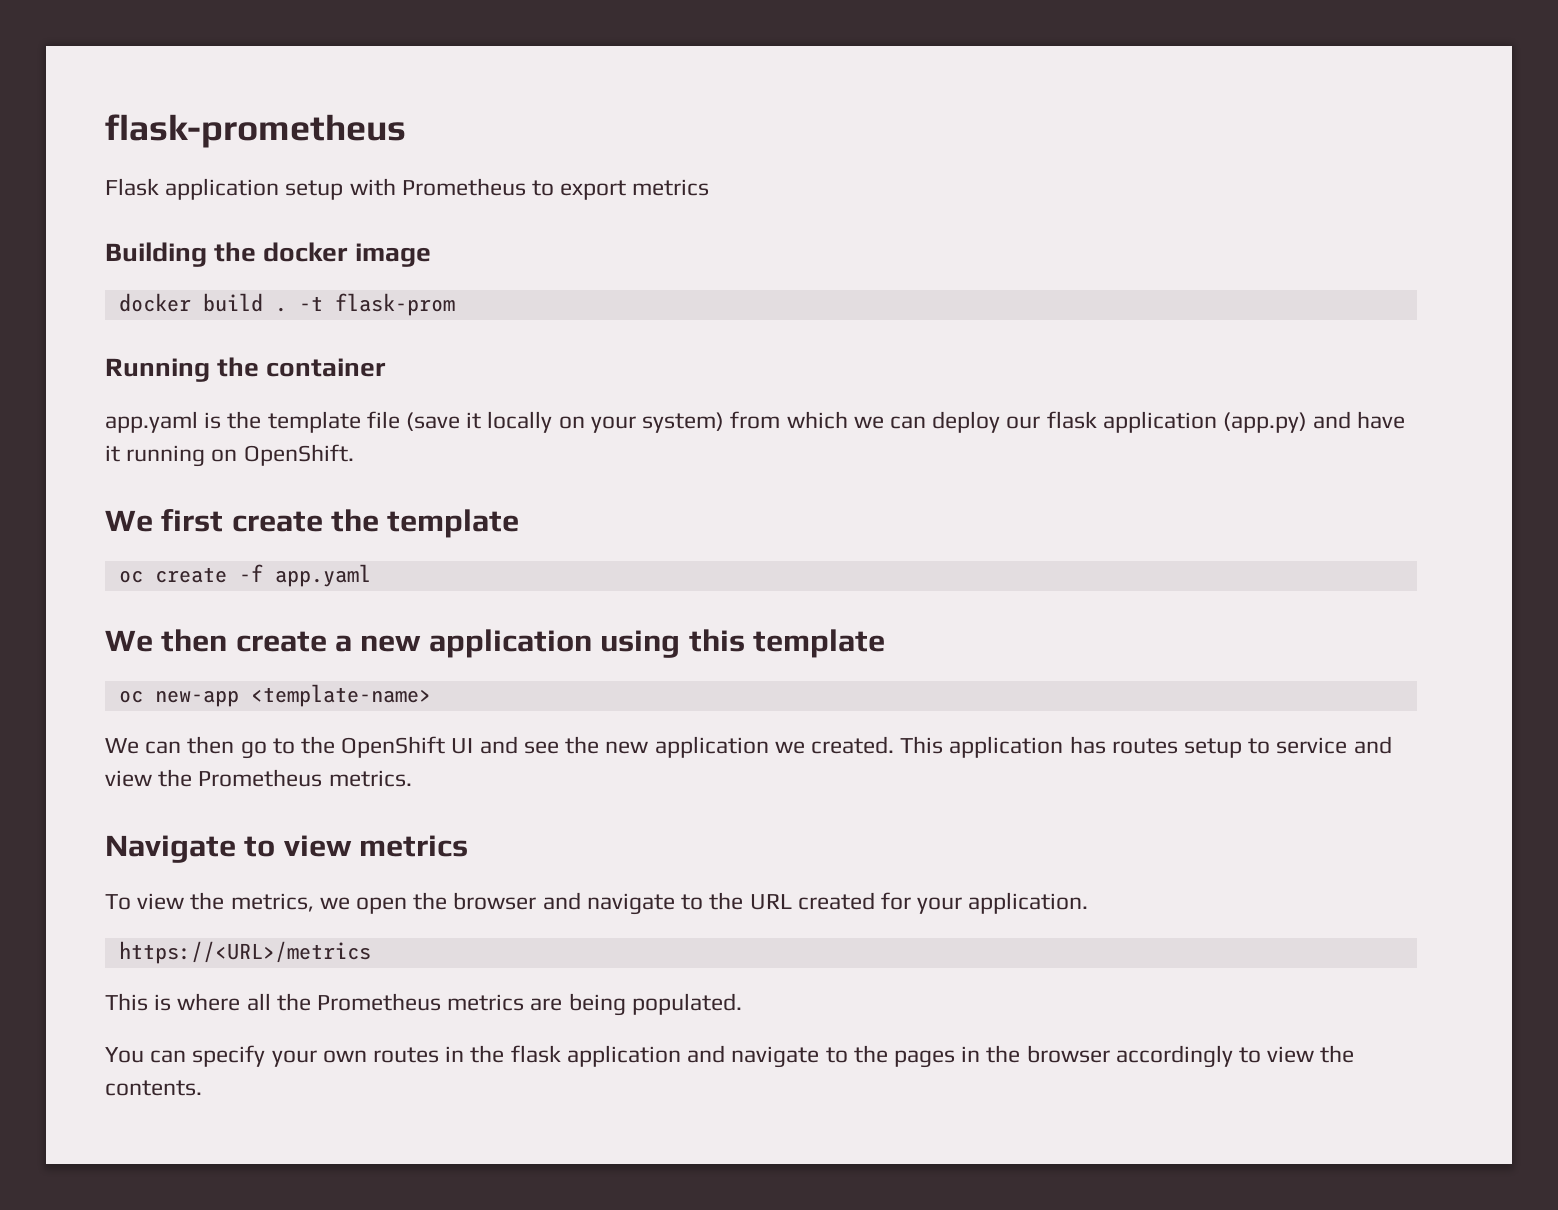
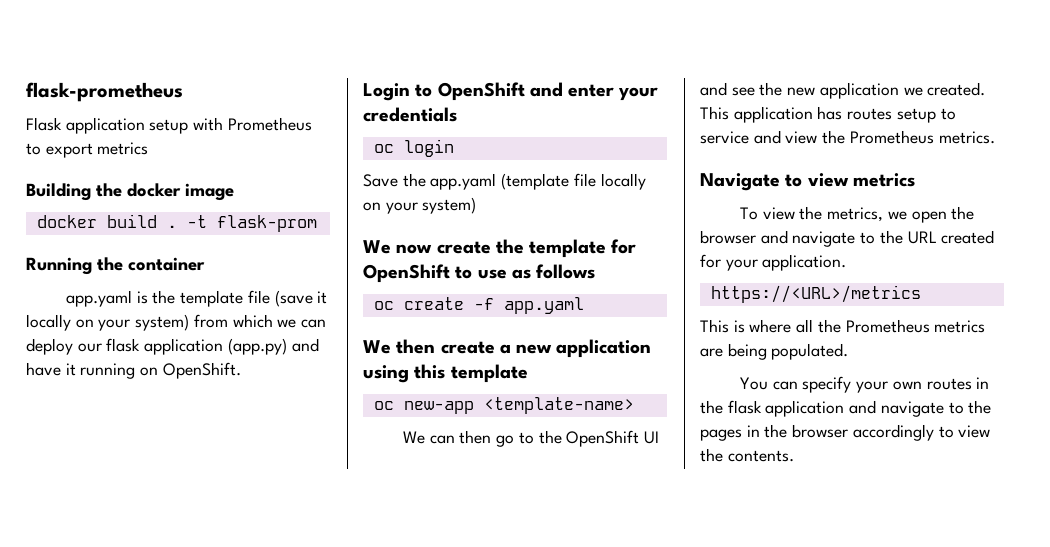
- We first create the template
+ Login to OpenShift and enter your credentials
+ oc login
+ Save the app.yaml (template file locally on your system)
+ We now create the template for OpenShift to use as follows

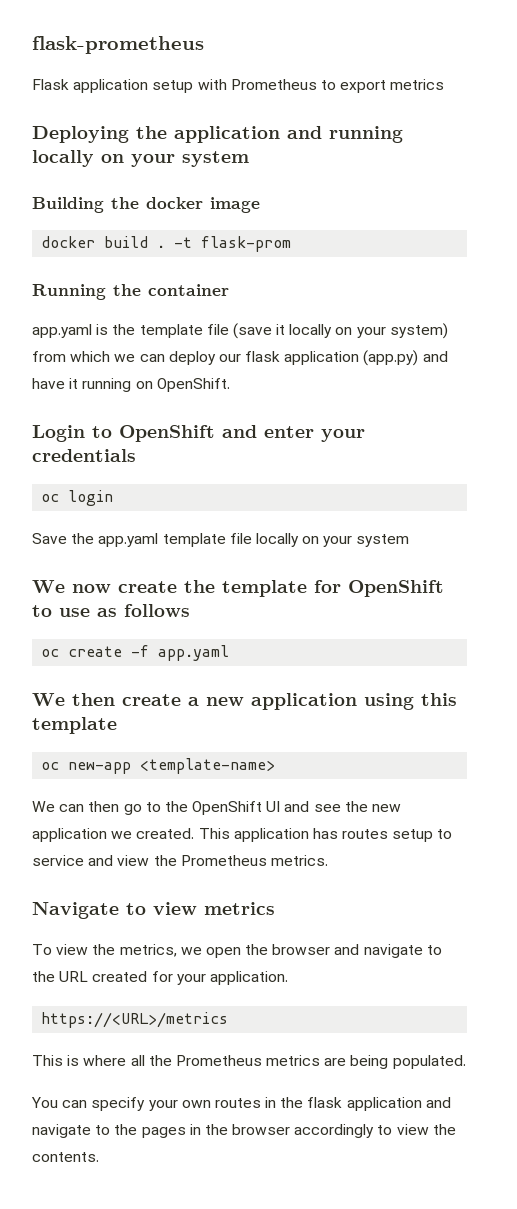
+ Deploying the application and running locally on your system
- Save the app.yaml (template file locally on your system)
+ Save the app.yaml template file locally on your system

